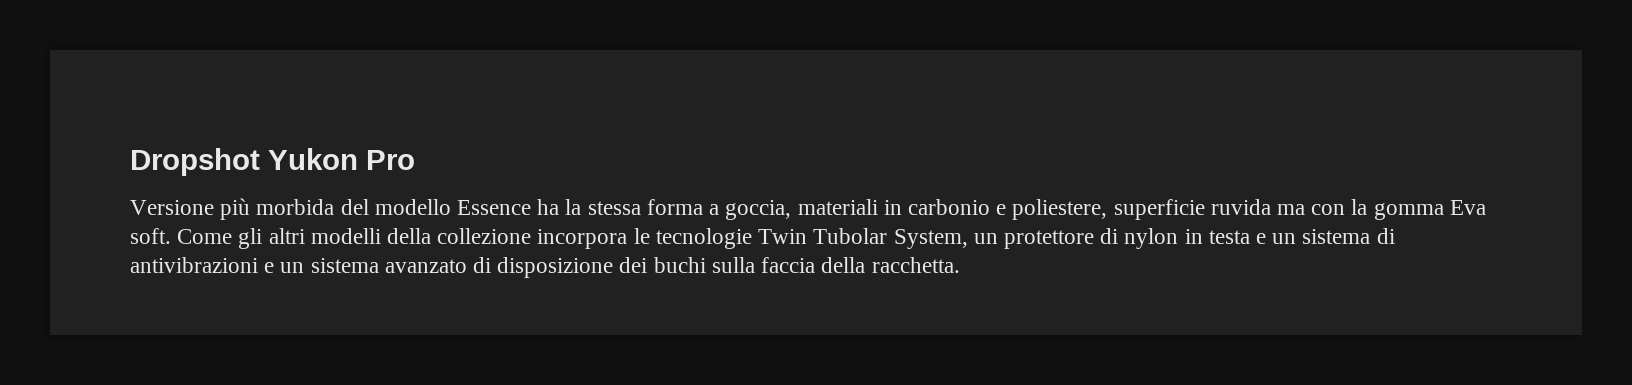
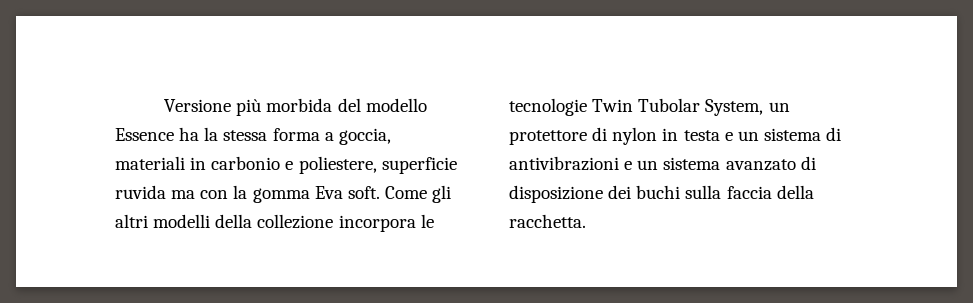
- Dropshot Yukon Pro

